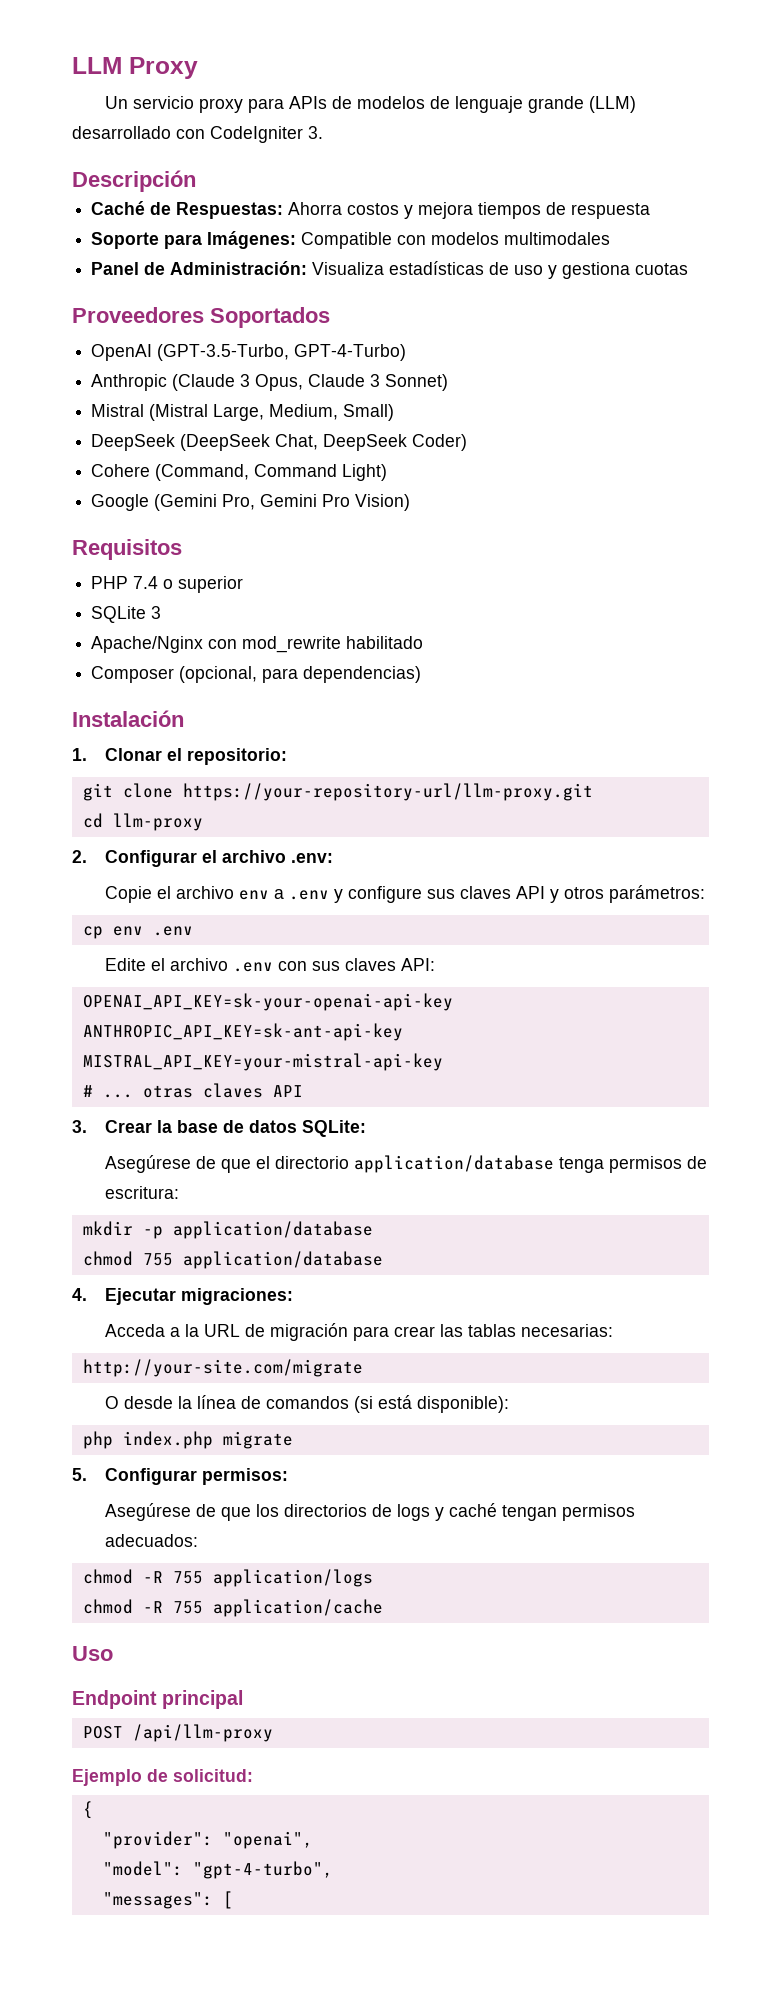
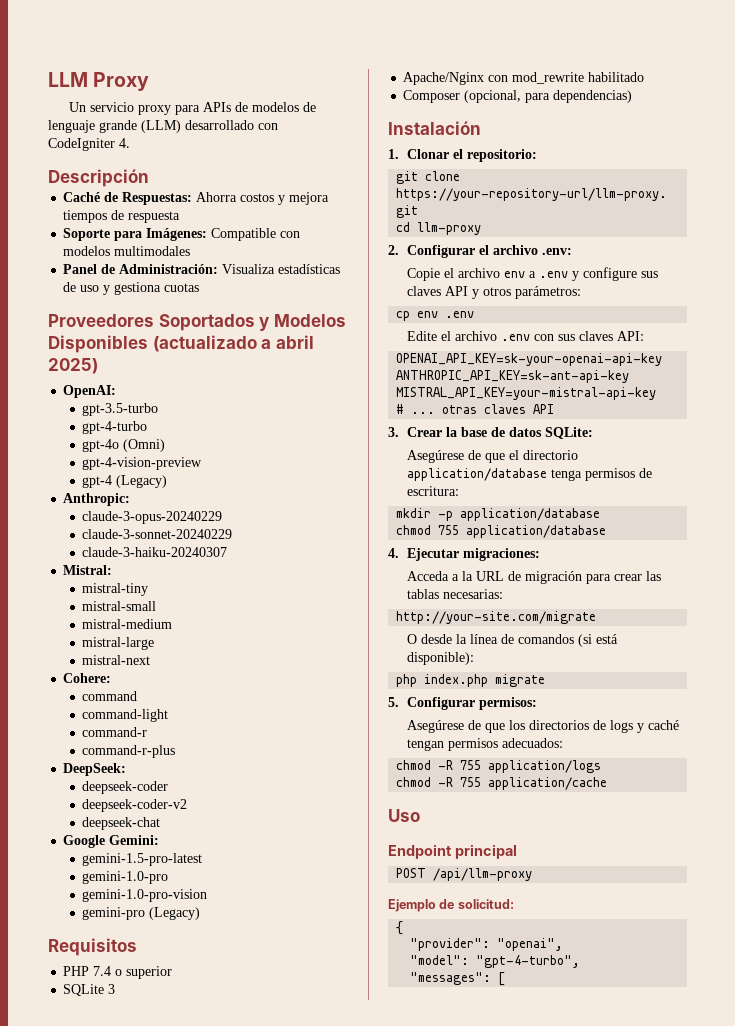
- Un servicio proxy para APIs de modelos de lenguaje grande (LLM) desarrollado con CodeIgniter 3.
+ Un servicio proxy para APIs de modelos de lenguaje grande (LLM) desarrollado con CodeIgniter 4.
- Proveedores Soportados
- OpenAI (GPT-3.5-Turbo, GPT-4-Turbo)
- Anthropic (Claude 3 Opus, Claude 3 Sonnet)
- Mistral (Mistral Large, Medium, Small)
- DeepSeek (DeepSeek Chat, DeepSeek Coder)
- Cohere (Command, Command Light)
- Google (Gemini Pro, Gemini Pro Vision)
+ Proveedores Soportados y Modelos Disponibles (actualizado a abril 2025)
+ OpenAI:
+ gpt-3.5-turbo
+ gpt-4-turbo
+ gpt-4o (Omni)
+ gpt-4-vision-preview
+ gpt-4 (Legacy)
+ Anthropic:
+ claude-3-opus-20240229
+ claude-3-sonnet-20240229
+ claude-3-haiku-20240307
+ Mistral:
+ mistral-tiny
+ mistral-small
+ mistral-medium
+ mistral-large
+ mistral-next
+ Cohere:
+ command
+ command-light
+ command-r
+ command-r-plus
+ DeepSeek:
+ deepseek-coder
+ deepseek-coder-v2
+ deepseek-chat
+ Google Gemini:
+ gemini-1.5-pro-latest
+ gemini-1.0-pro
+ gemini-1.0-pro-vision
+ gemini-pro (Legacy)

